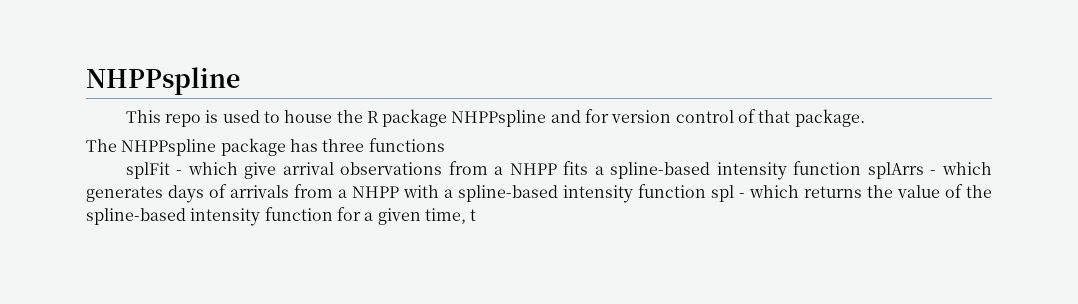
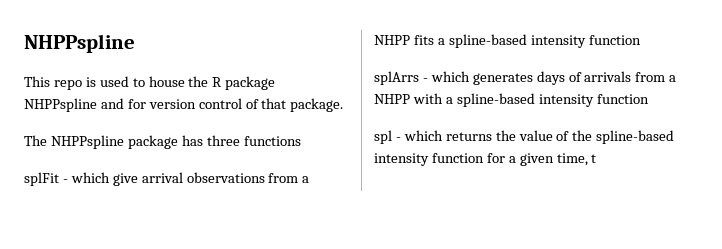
- splFit - which give arrival observations from a NHPP fits a spline-based intensity function splArrs - which generates days of arrivals from a NHPP with a spline-based intensity function spl - which returns the value of the spline-based intensity function for a given time, t
+ splFit - which give arrival observations from a NHPP fits a spline-based intensity function
+ splArrs - which generates days of arrivals from a NHPP with a spline-based intensity function
+ spl - which returns the value of the spline-based intensity function for a given time, t

